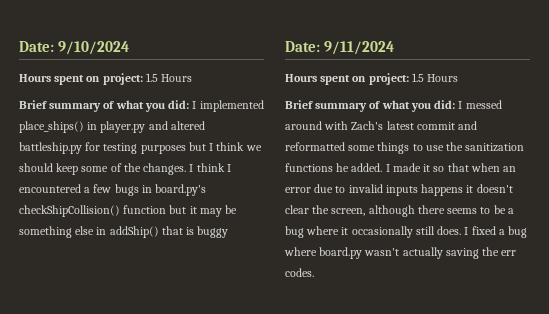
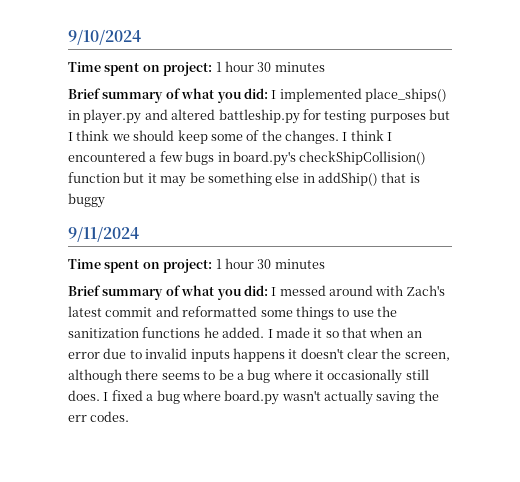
- Date: 9/10/2024
- Hours spent on project: 1.5 Hours
+ 9/10/2024
+ Time spent on project: 1 hour 30 minutes
- Date: 9/11/2024
- Hours spent on project: 1.5 Hours
+ 9/11/2024
+ Time spent on project: 1 hour 30 minutes

